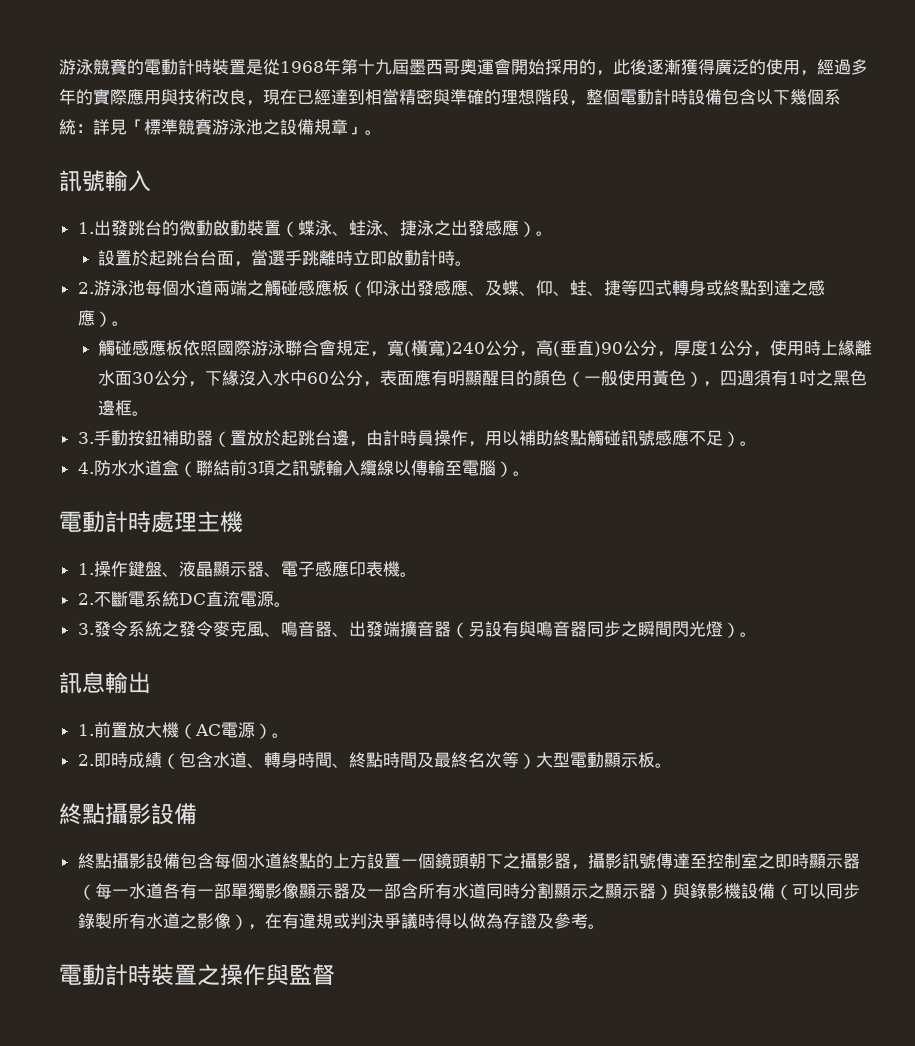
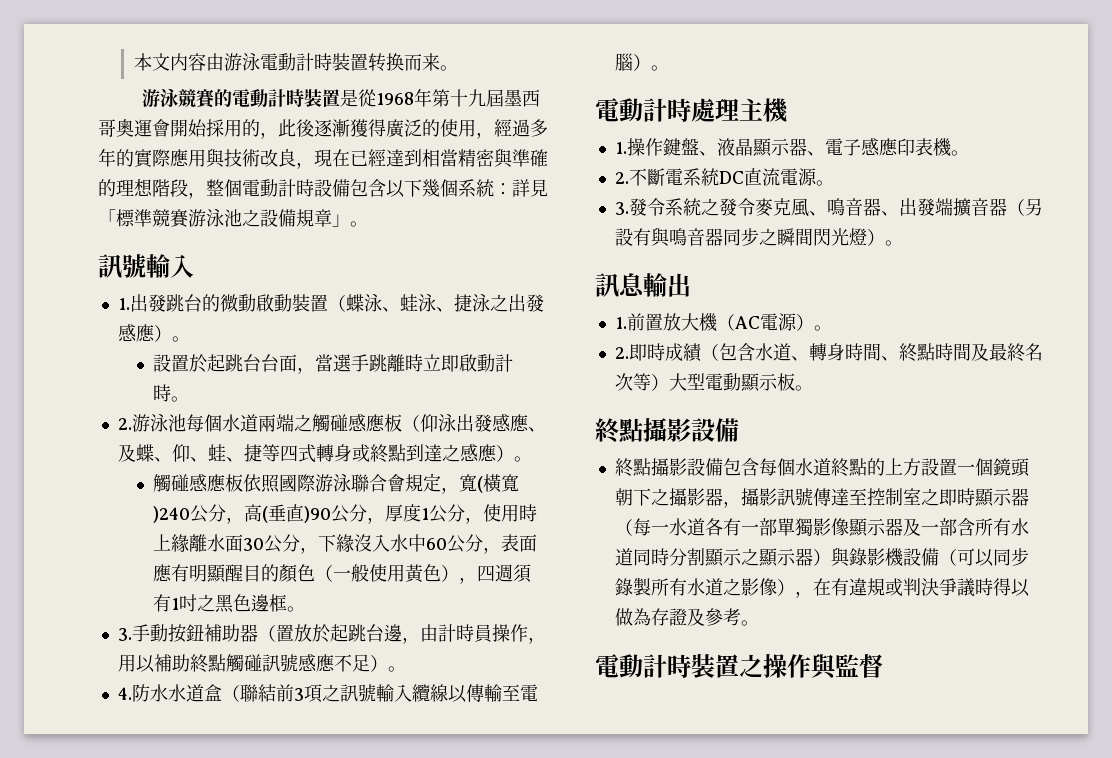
+ 本文内容由游泳電動計時裝置转换而来。

